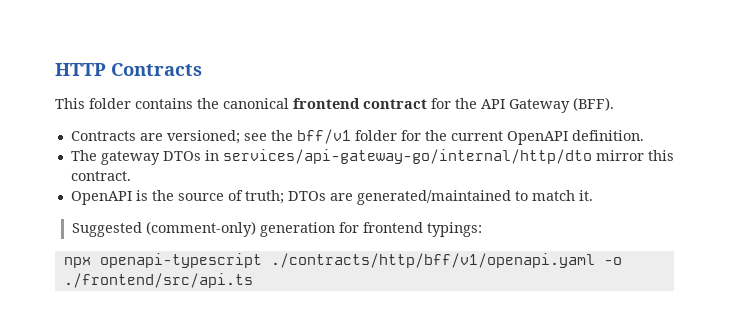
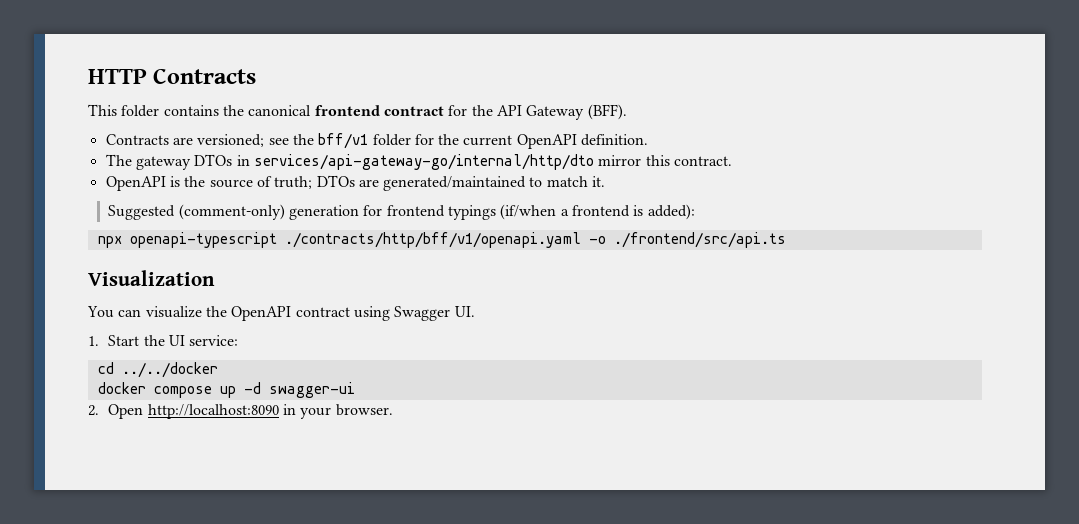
- Suggested (comment-only) generation for frontend typings:
+ Suggested (comment-only) generation for frontend typings (if/when a frontend is added):
+ Visualization
+ You can visualize the OpenAPI contract using Swagger UI.
+ 1. Start the UI service:
+ cd ../../docker
+ docker compose up -d swagger-ui
+ 2. Open http://localhost:8090 in your browser.

